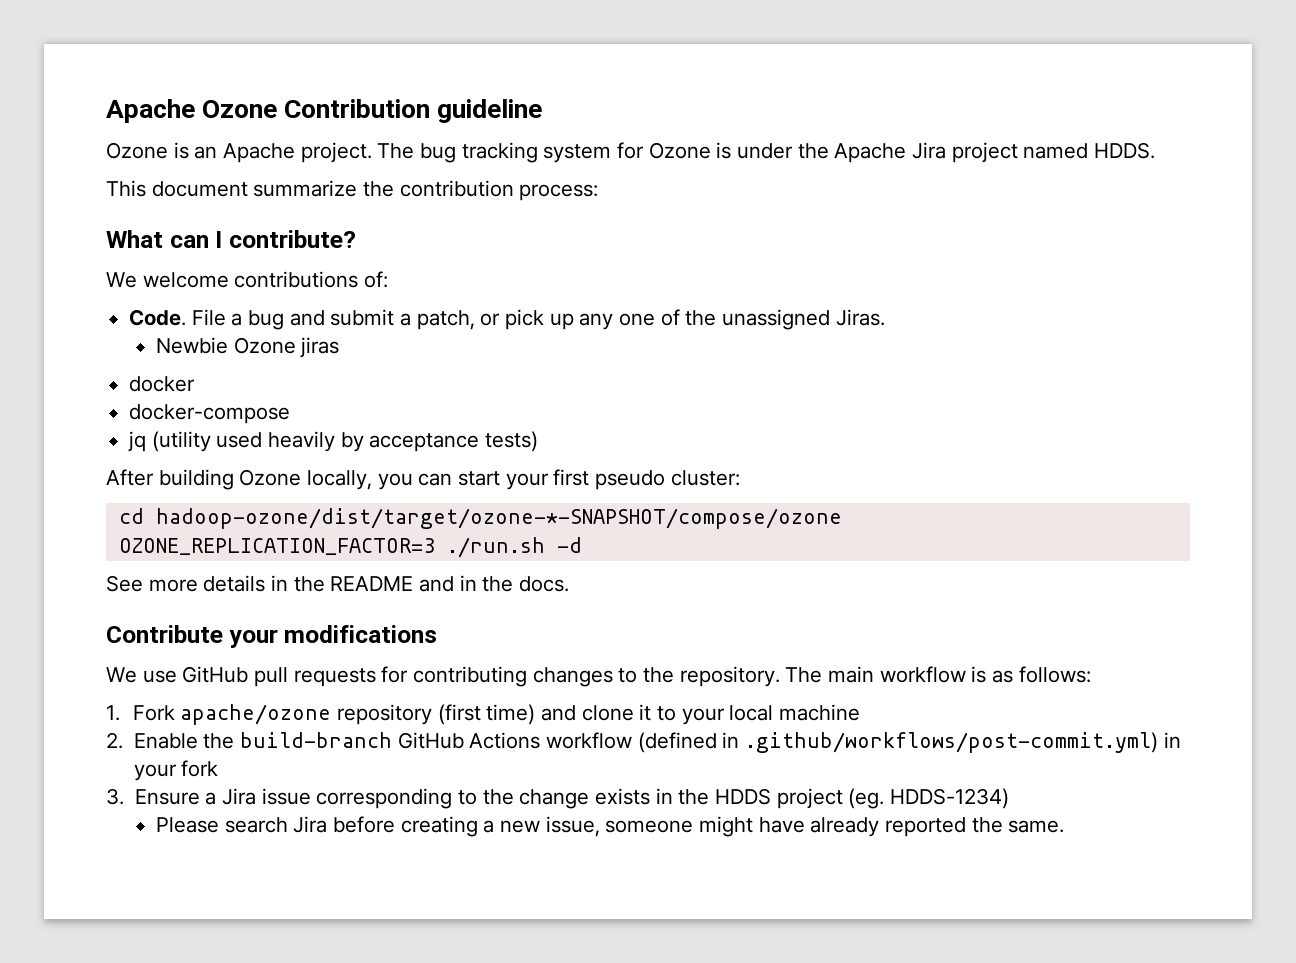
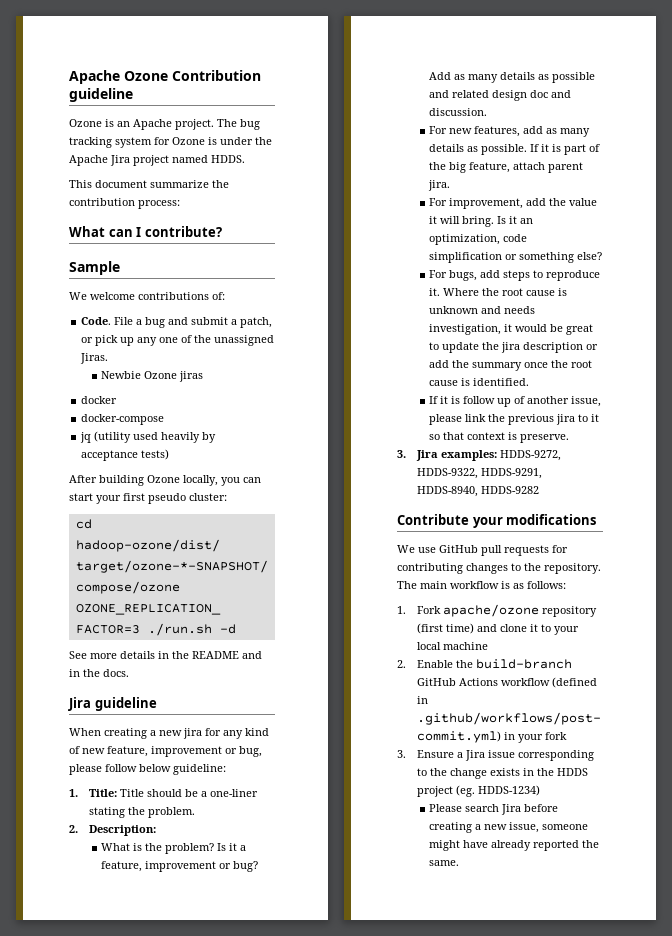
+ Sample
+ Jira guideline
+ When creating a new jira for any kind of new feature, improvement or bug, please follow below guideline:
+ 1. Title: Title should be a one-liner stating the problem.
+ 2. Description:
+ What is the problem? Is it a feature, improvement or bug? Add as many details as possible and related design doc and discussion.
+ For new features, add as many details as possible. If it is part of the big feature, attach parent jira.
+ For improvement, add the value it will bring. Is it an optimization, code simplification or something else?
+ For bugs, add steps to reproduce it. Where the root cause is unknown and needs investigation, it would be great to update the jira description or add the summary once the root cause is identified.
+ If it is follow up of another issue, please link the previous jira to it so that context is preserve.
+ 3. Jira examples: HDDS-9272, HDDS-9322, HDDS-9291, HDDS-8940, HDDS-9282

